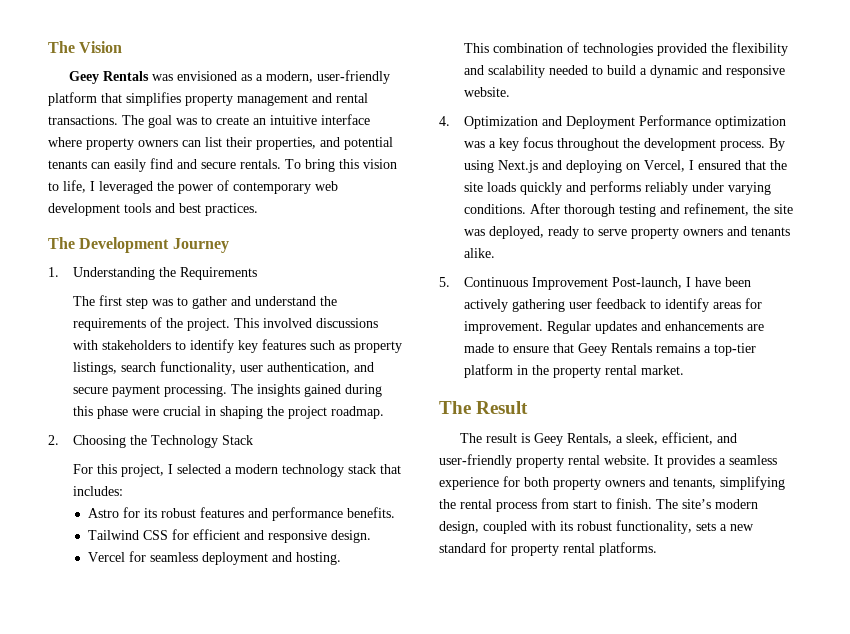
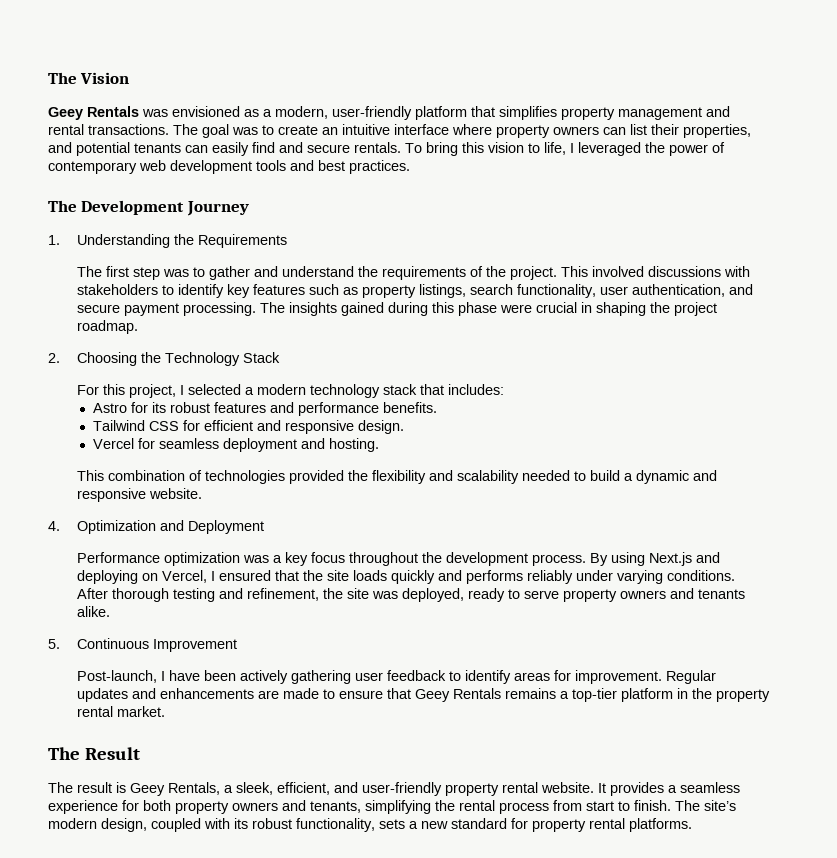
- 4. Optimization and Deployment Performance optimization was a key focus throughout the development process.
+ 4. Optimization and Deployment
+ Performance optimization was a key focus throughout the development process.
- 5. Continuous Improvement Post-launch, I have been actively gathering user feedback to identify areas for improvement.
+ 5. Continuous Improvement
+ Post-launch, I have been actively gathering user feedback to identify areas for improvement.

